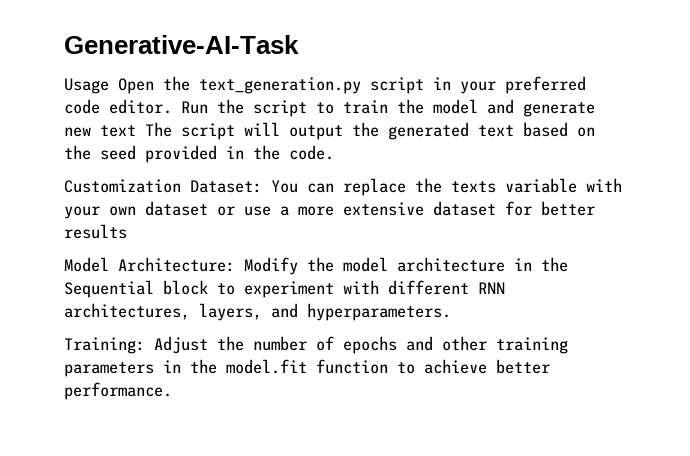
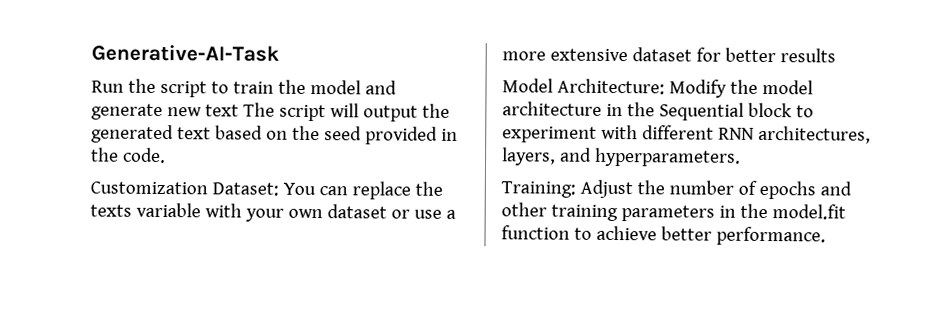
- Usage Open the text_generation.py script in your preferred code editor.

